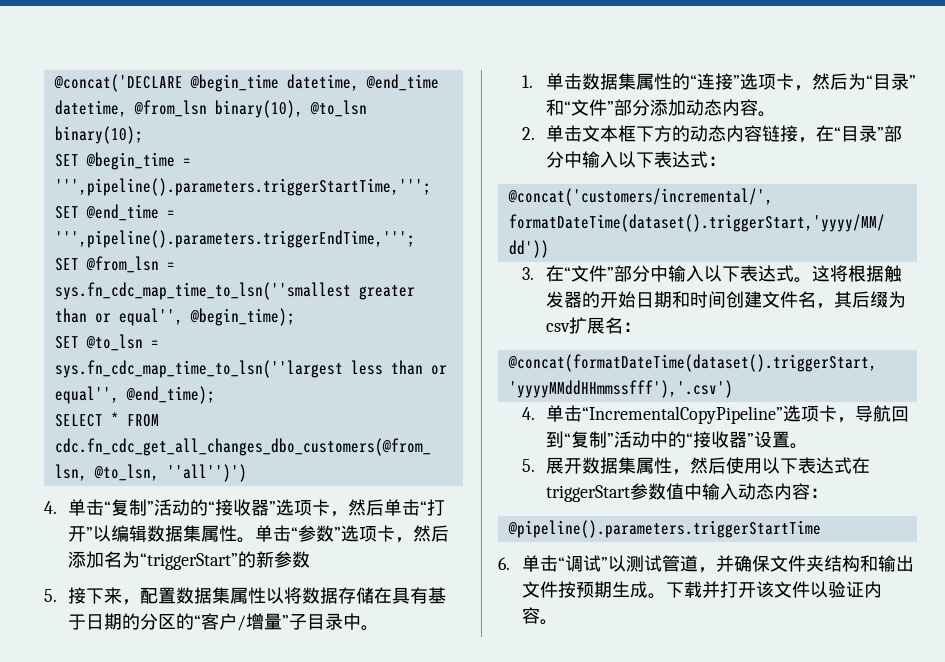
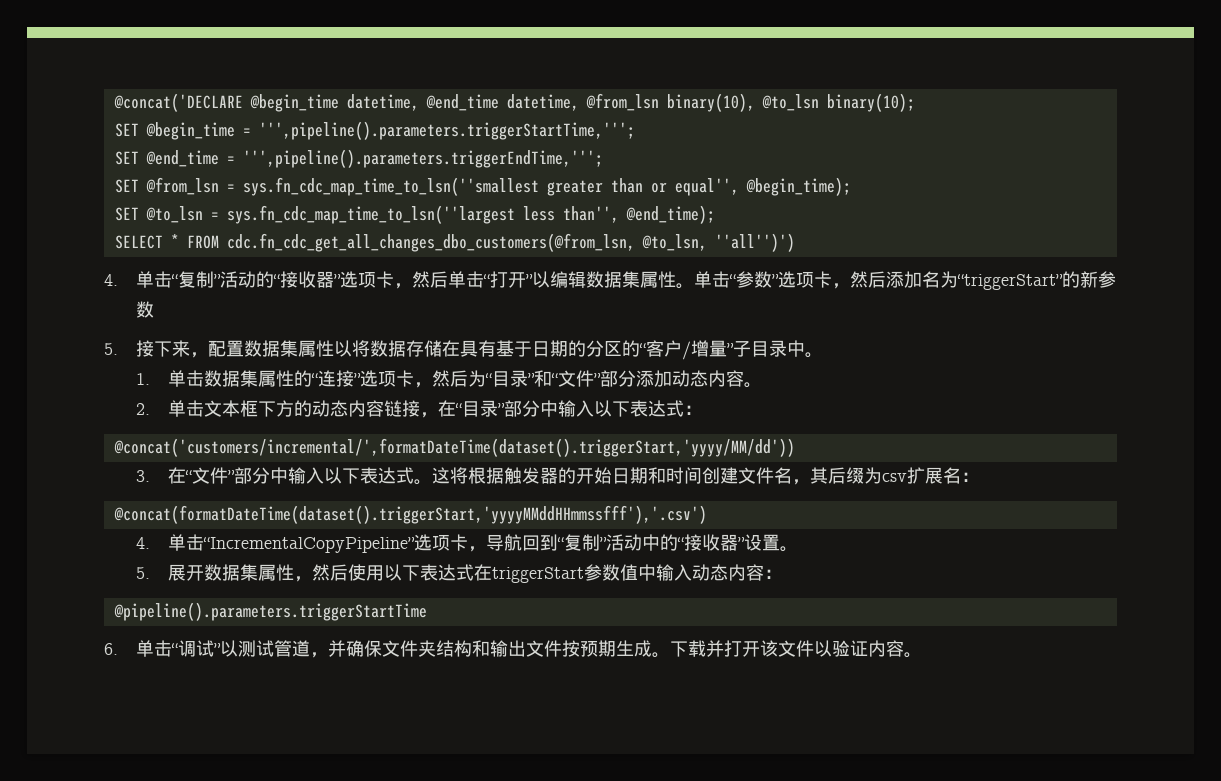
- SET @to_lsn = sys.fn_cdc_map_time_to_lsn(''largest less than or equal'', @end_time);
+ SET @to_lsn = sys.fn_cdc_map_time_to_lsn(''largest less than'', @end_time);

